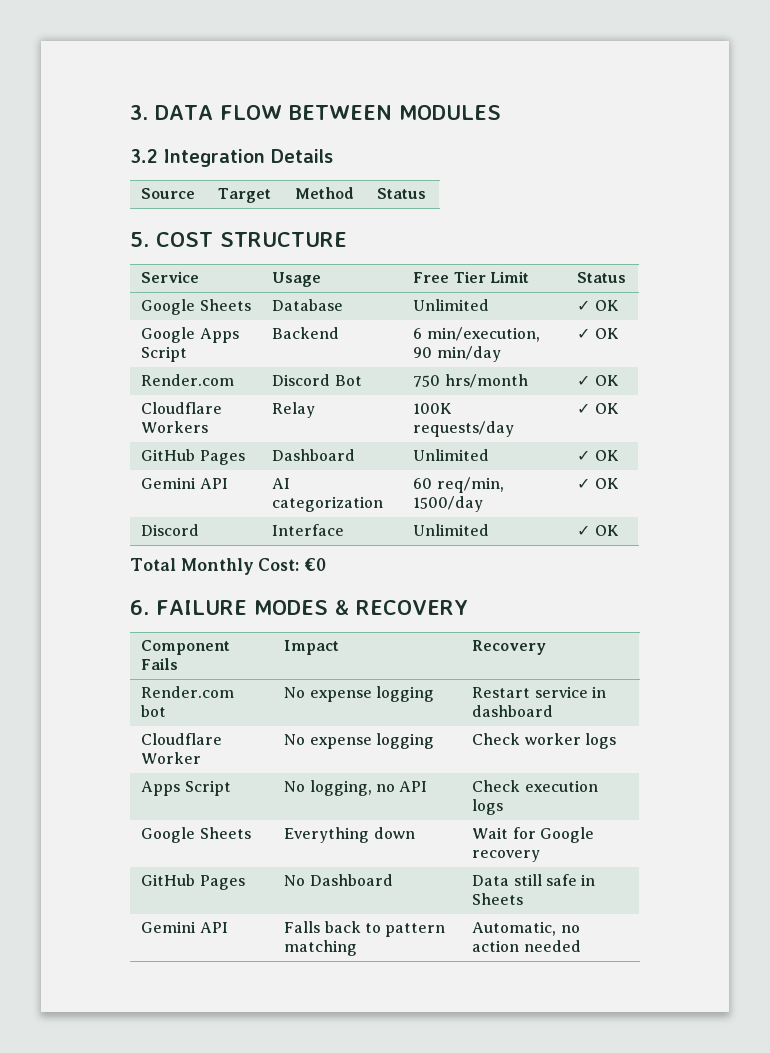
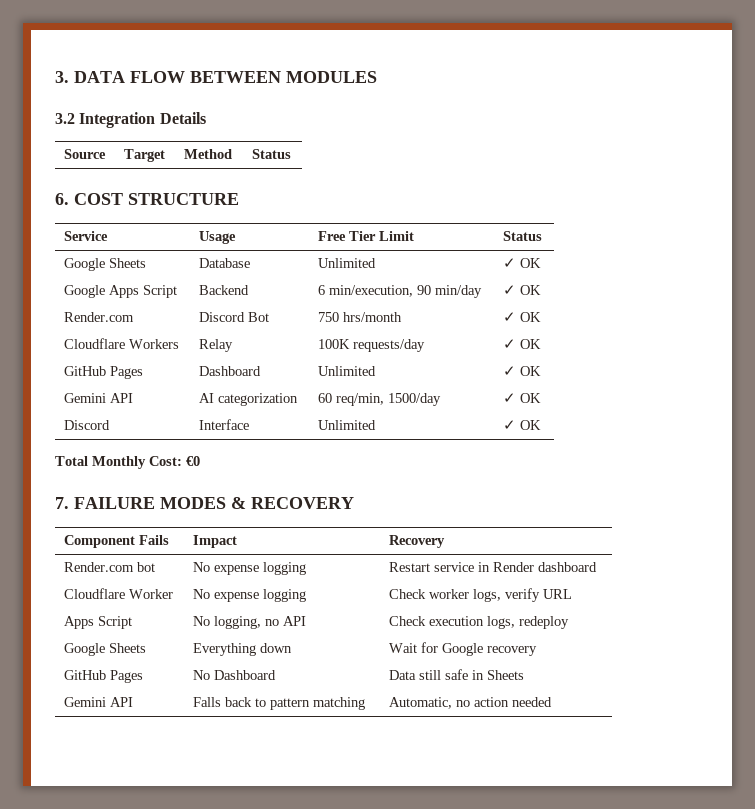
- 5. COST STRUCTURE
+ 6. COST STRUCTURE
- 6. FAILURE MODES & RECOVERY
+ 7. FAILURE MODES & RECOVERY
- Render.com bot | No expense logging | Restart service in dashboard
+ Render.com bot | No expense logging | Restart service in Render dashboard
- Cloudflare Worker | No expense logging | Check worker logs
+ Cloudflare Worker | No expense logging | Check worker logs, verify URL
- Apps Script | No logging, no API | Check execution logs
+ Apps Script | No logging, no API | Check execution logs, redeploy

